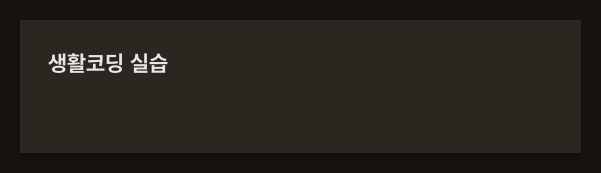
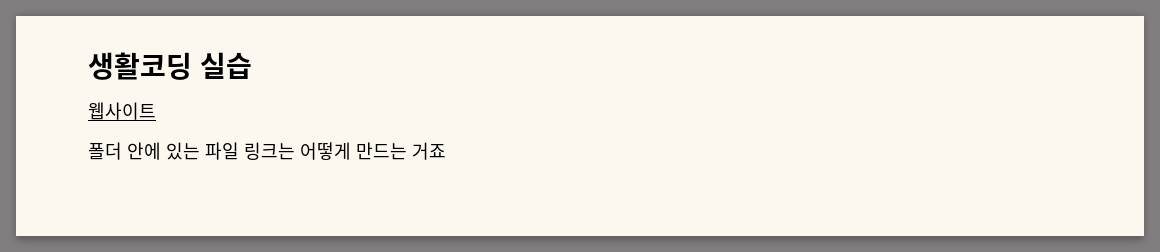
+ 웹사이트
+ 폴더 안에 있는 파일 링크는 어떻게 만드는 거죠

